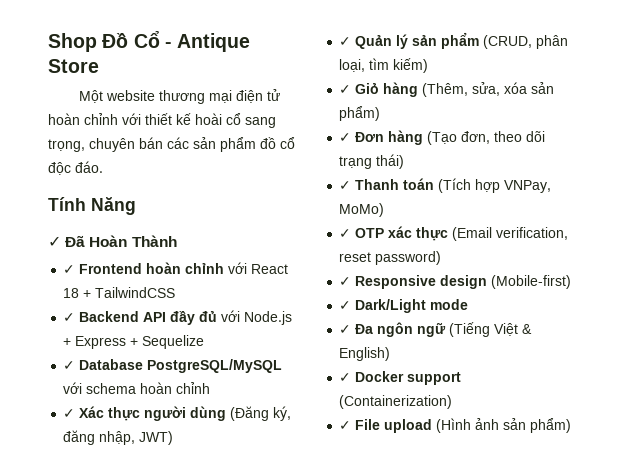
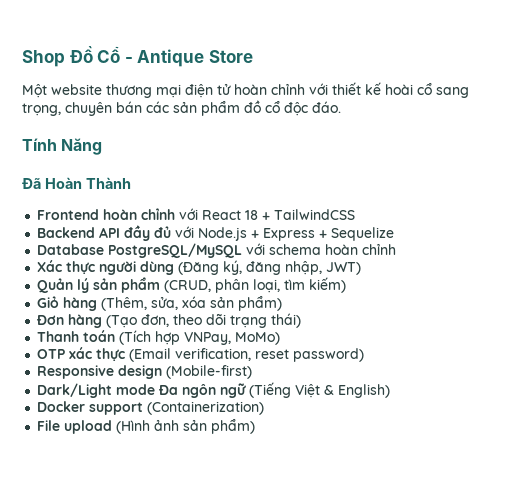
- ✓ Đã Hoàn Thành
+ Đã Hoàn Thành
- ✓ Frontend hoàn chỉnh với React 18 + TailwindCSS
+ Frontend hoàn chỉnh với React 18 + TailwindCSS
- ✓ Backend API đầy đủ với Node.js + Express + Sequelize
+ Backend API đầy đủ với Node.js + Express + Sequelize
- ✓ Database PostgreSQL/MySQL với schema hoàn chỉnh
+ Database PostgreSQL/MySQL với schema hoàn chỉnh
- ✓ Xác thực người dùng (Đăng ký, đăng nhập, JWT)
+ Xác thực người dùng (Đăng ký, đăng nhập, JWT)
- ✓ Quản lý sản phẩm (CRUD, phân loại, tìm kiếm)
+ Quản lý sản phẩm (CRUD, phân loại, tìm kiếm)
- ✓ Giỏ hàng (Thêm, sửa, xóa sản phẩm)
+ Giỏ hàng (Thêm, sửa, xóa sản phẩm)
- ✓ Đơn hàng (Tạo đơn, theo dõi trạng thái)
+ Đơn hàng (Tạo đơn, theo dõi trạng thái)
- ✓ Thanh toán (Tích hợp VNPay, MoMo)
+ Thanh toán (Tích hợp VNPay, MoMo)
- ✓ OTP xác thực (Email verification, reset password)
+ OTP xác thực (Email verification, reset password)
- ✓ Responsive design (Mobile-first)
+ Responsive design (Mobile-first)
- ✓ Dark/Light mode
- ✓ Đa ngôn ngữ (Tiếng Việt & English)
+ Dark/Light mode Đa ngôn ngữ (Tiếng Việt & English)
- ✓ Docker support (Containerization)
+ Docker support (Containerization)
- ✓ File upload (Hình ảnh sản phẩm)
+ File upload (Hình ảnh sản phẩm)

